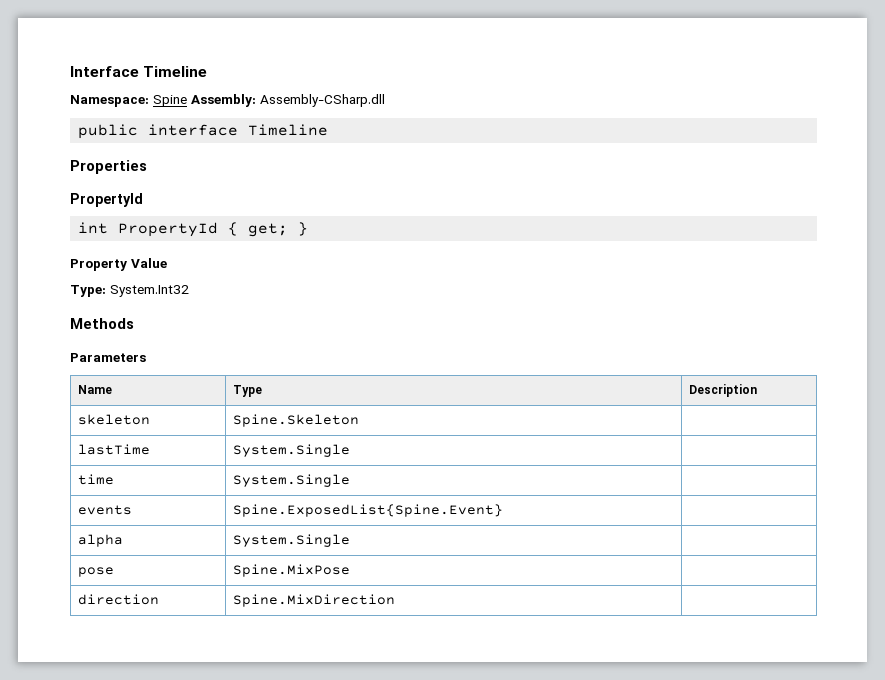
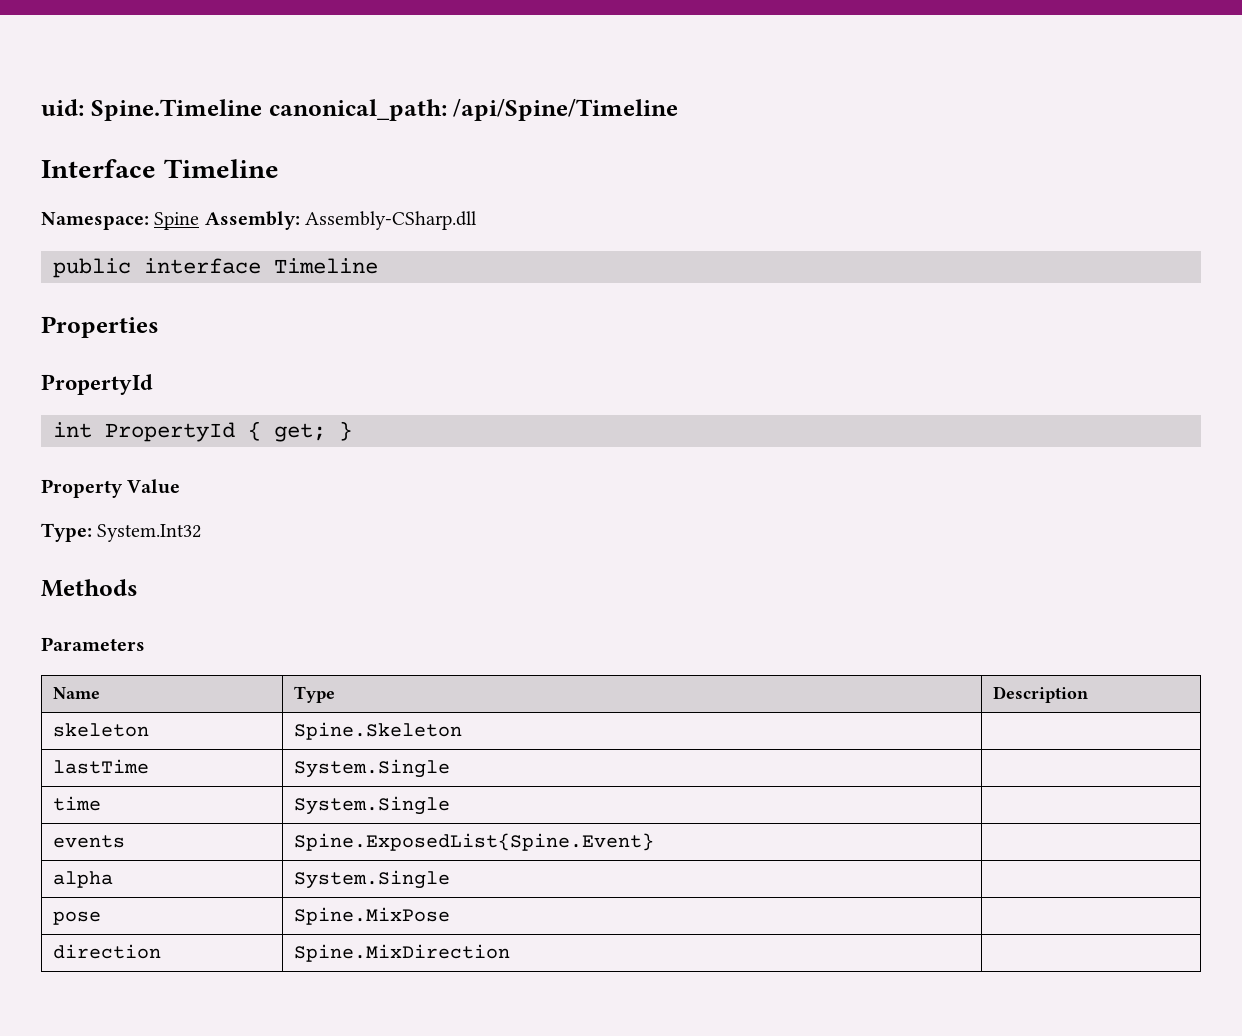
+ uid: Spine.Timeline canonical_path: /api/Spine/Timeline

